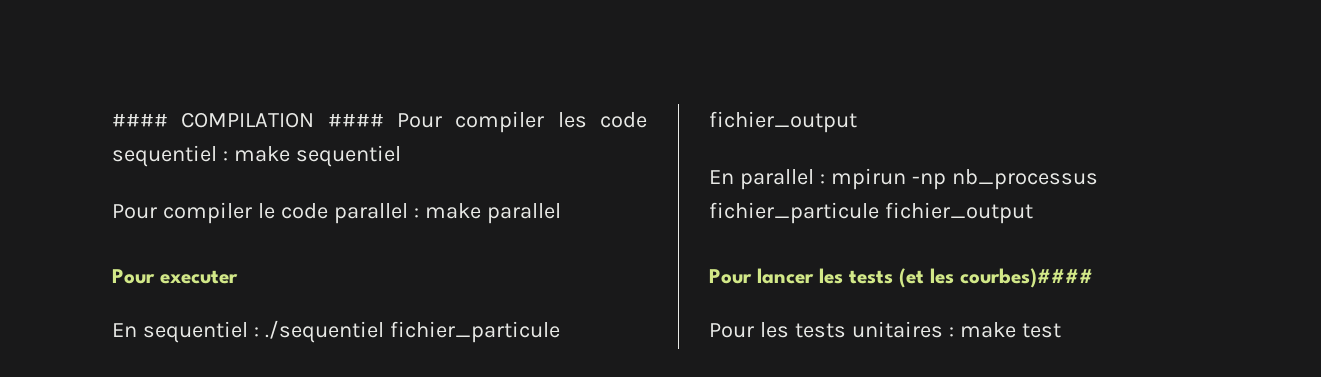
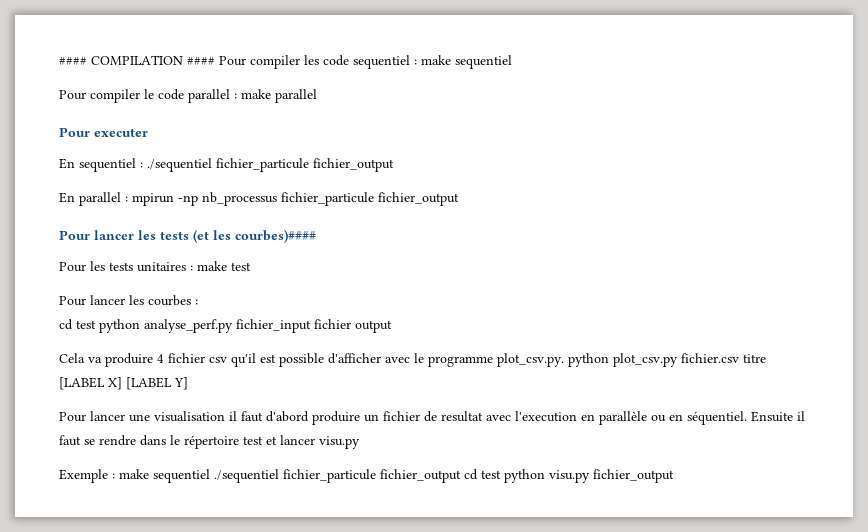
+ Pour lancer les courbes :
+ cd test python analyse_perf.py fichier_input fichier output
+ Cela va produire 4 fichier csv qu'il est possible d'afficher avec le programme plot_csv.py. python plot_csv.py fichier.csv titre [LABEL X] [LABEL Y]
+ Pour lancer une visualisation il faut d'abord produire un fichier de resultat avec l'execution en parallèle ou en séquentiel. Ensuite il faut se rendre dans le répertoire test et lancer visu.py
+ Exemple : make sequentiel ./sequentiel fichier_particule fichier_output cd test python visu.py fichier_output

